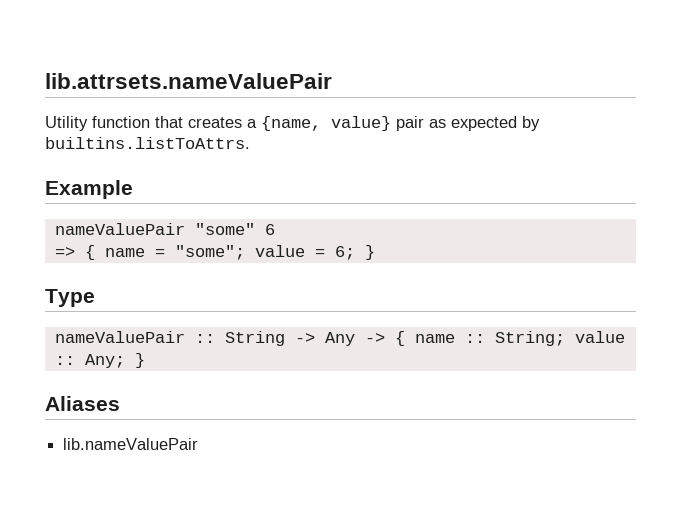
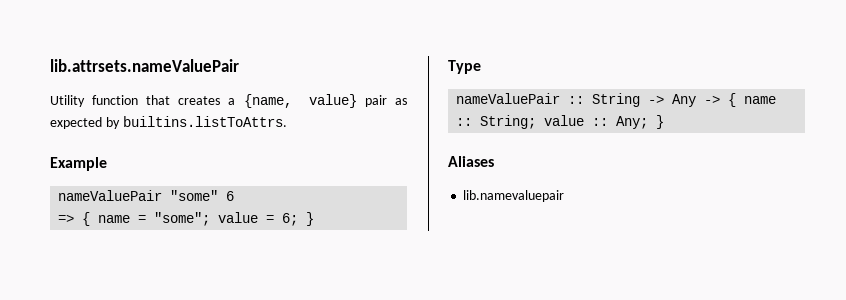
- lib.nameValuePair
+ lib.namevaluepair

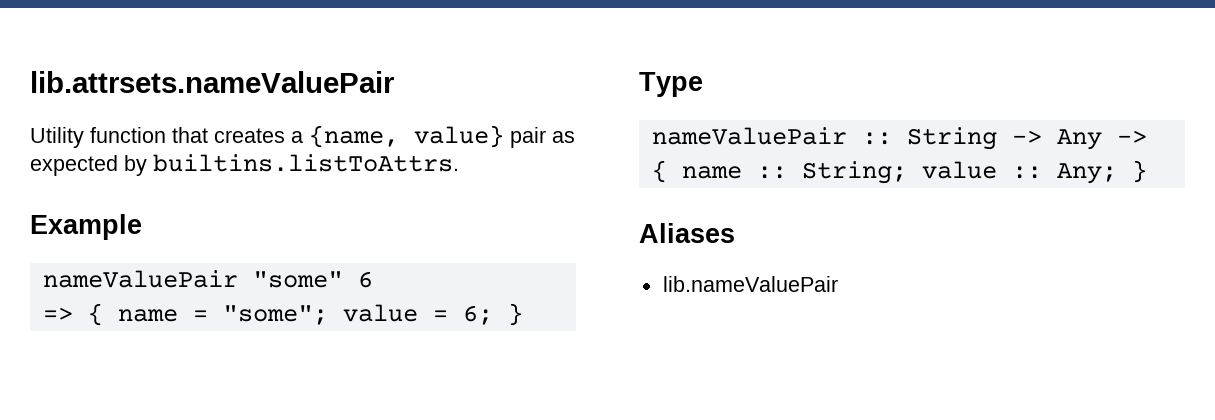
- lib.namevaluepair
+ lib.nameValuePair

